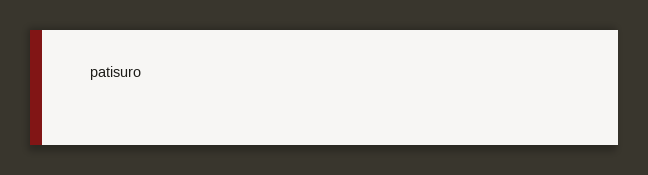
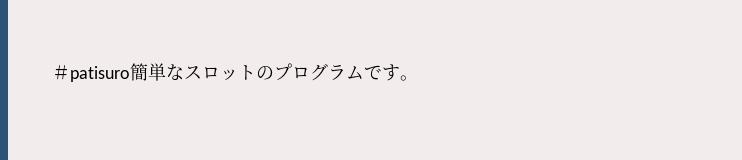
- patisuro
+ ＃patisuro簡単なスロットのプログラムです。

